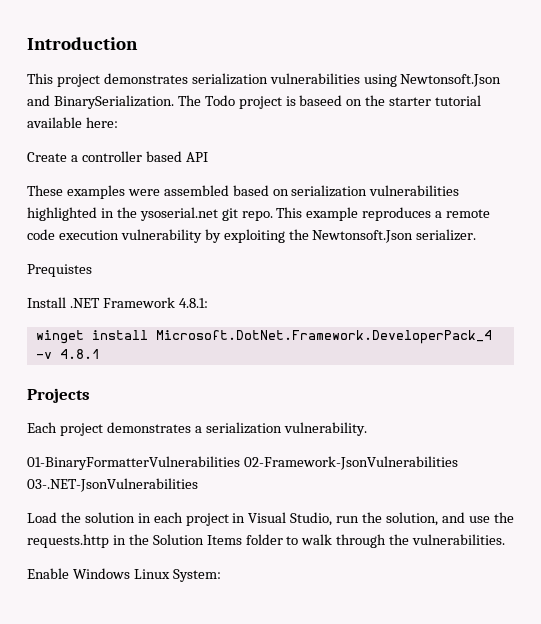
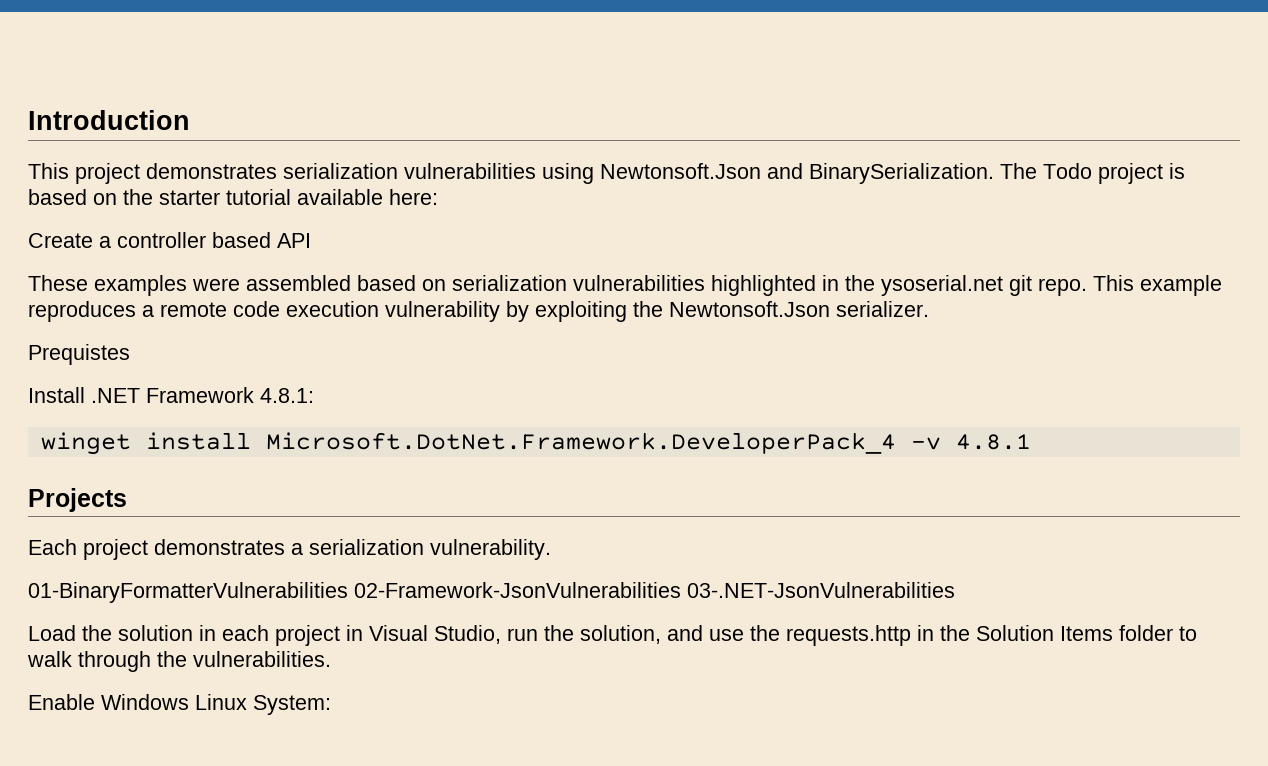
- The Todo project is baseed on the starter tutorial available here:
+ The Todo project is based on the starter tutorial available here:

